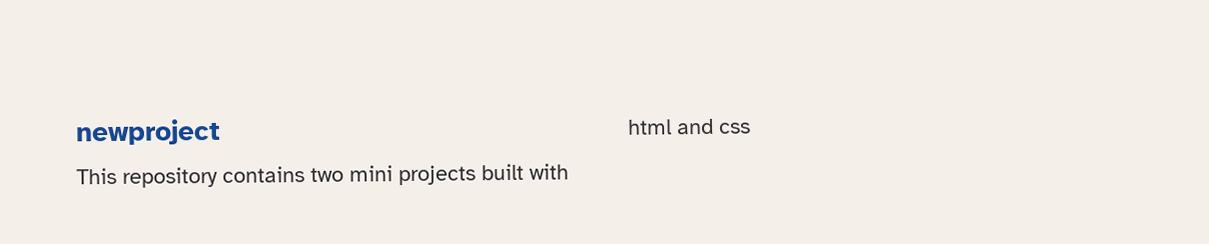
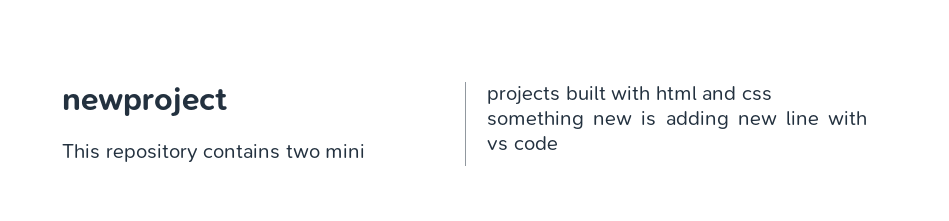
- This repository contains two mini projects built with html and css
+ This repository contains two mini projects built with html and css something new is adding new line with vs code

